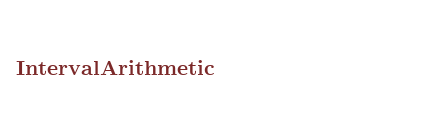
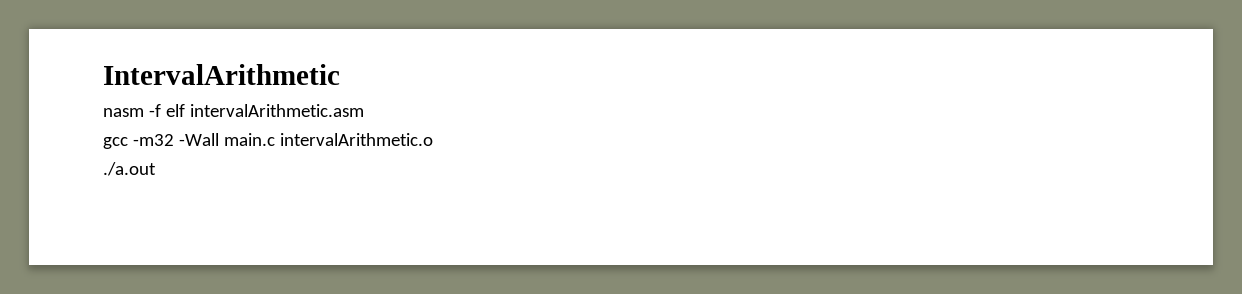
+ nasm -f elf intervalArithmetic.asm
+ gcc -m32 -Wall main.c intervalArithmetic.o
+ ./a.out

